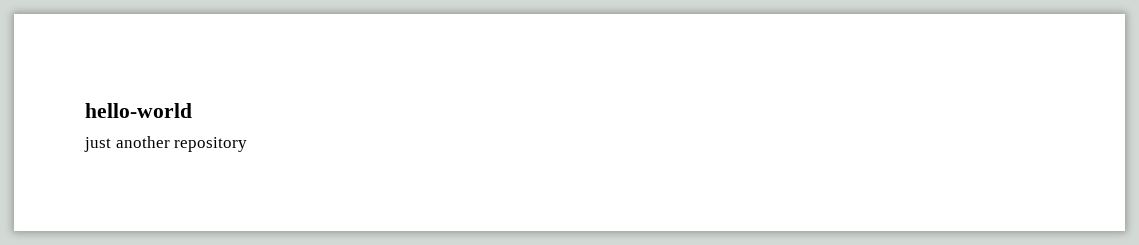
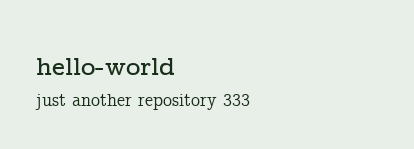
- just another repository
+ just another repository 333

